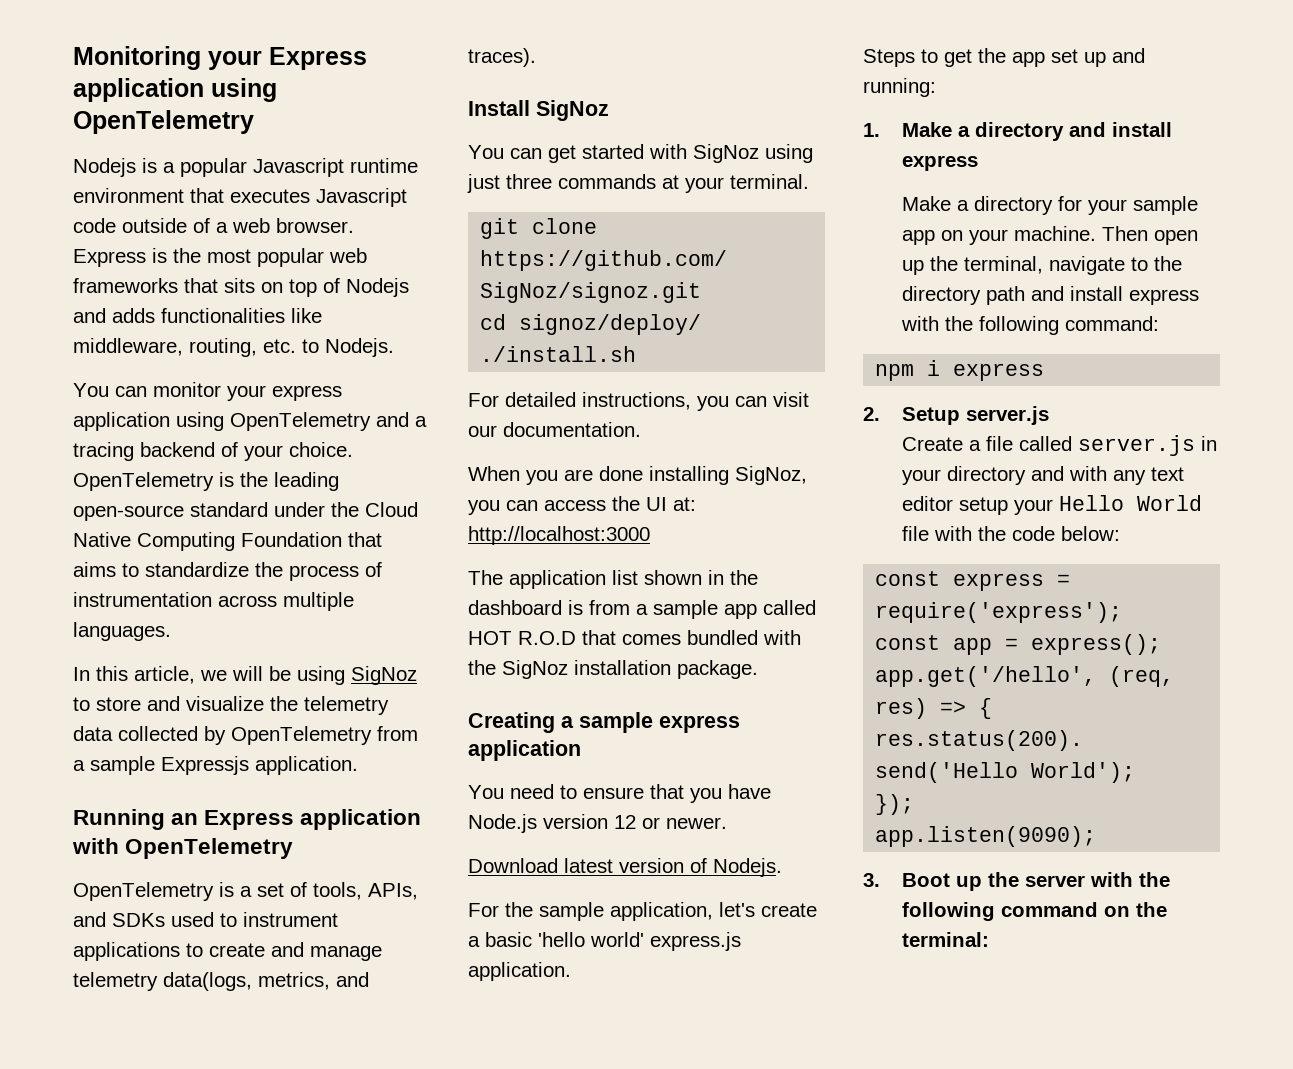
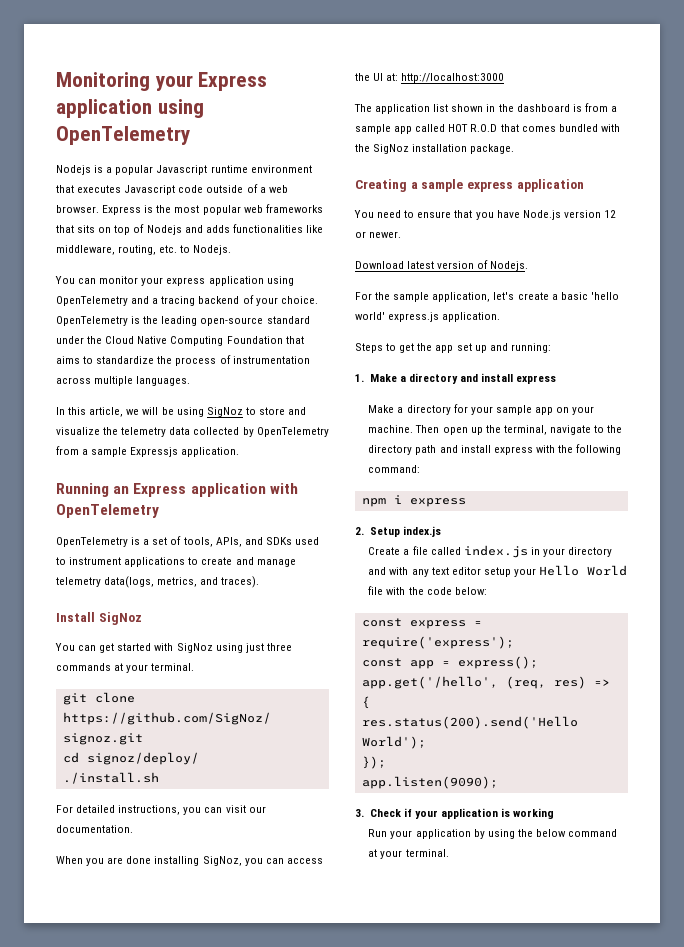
- 2. Setup server.js
+ 2. Setup index.js
- Create a file called server.js in your directory and with any text editor setup your Hello World file with the code below:
+ Create a file called index.js in your directory and with any text editor setup your Hello World file with the code below:
- 3. Boot up the server with the following command on the terminal:
+ 3. Check if your application is working
+ Run your application by using the below command at your terminal.

